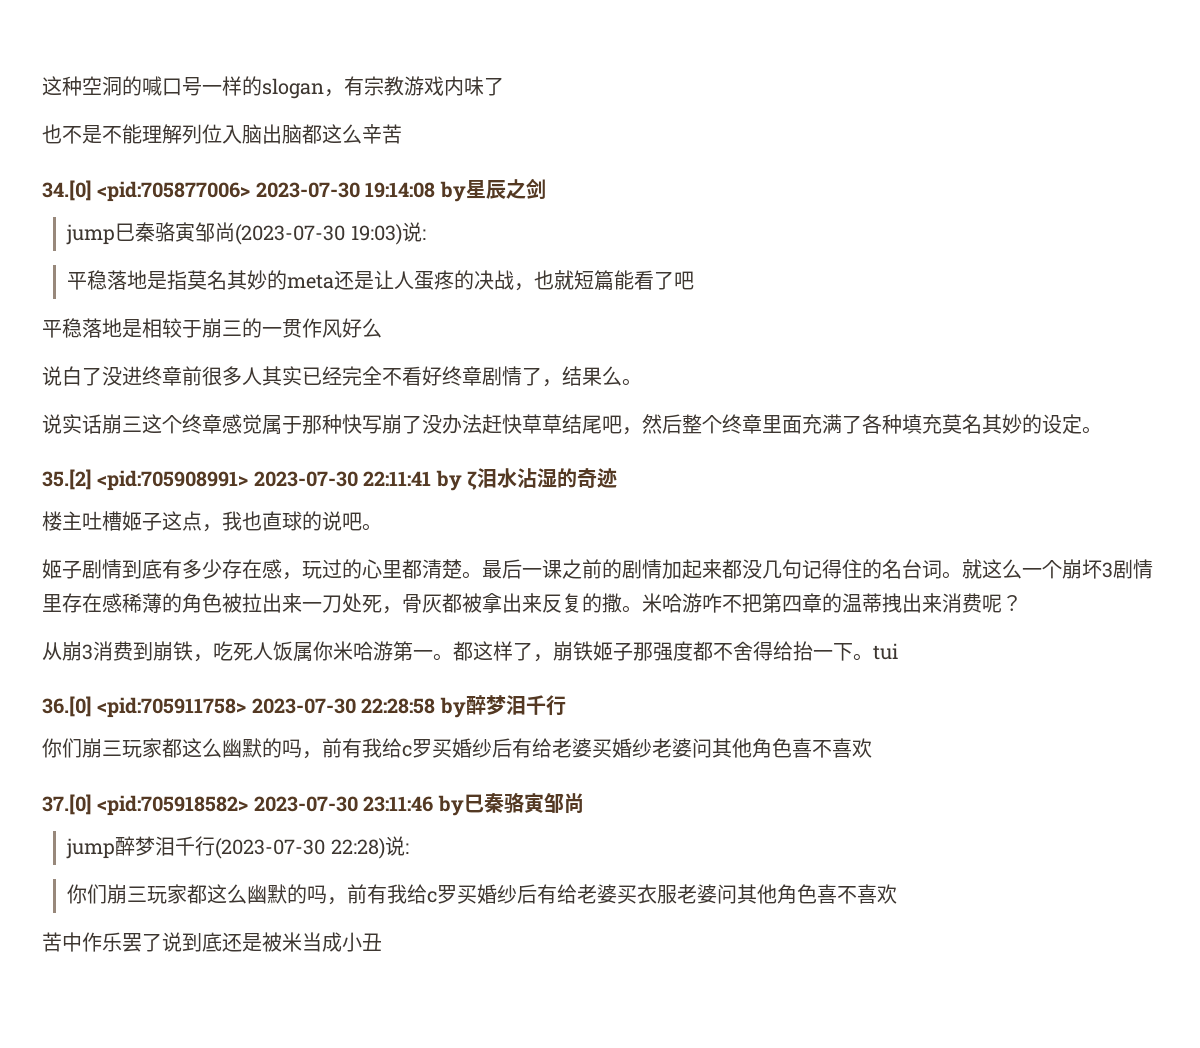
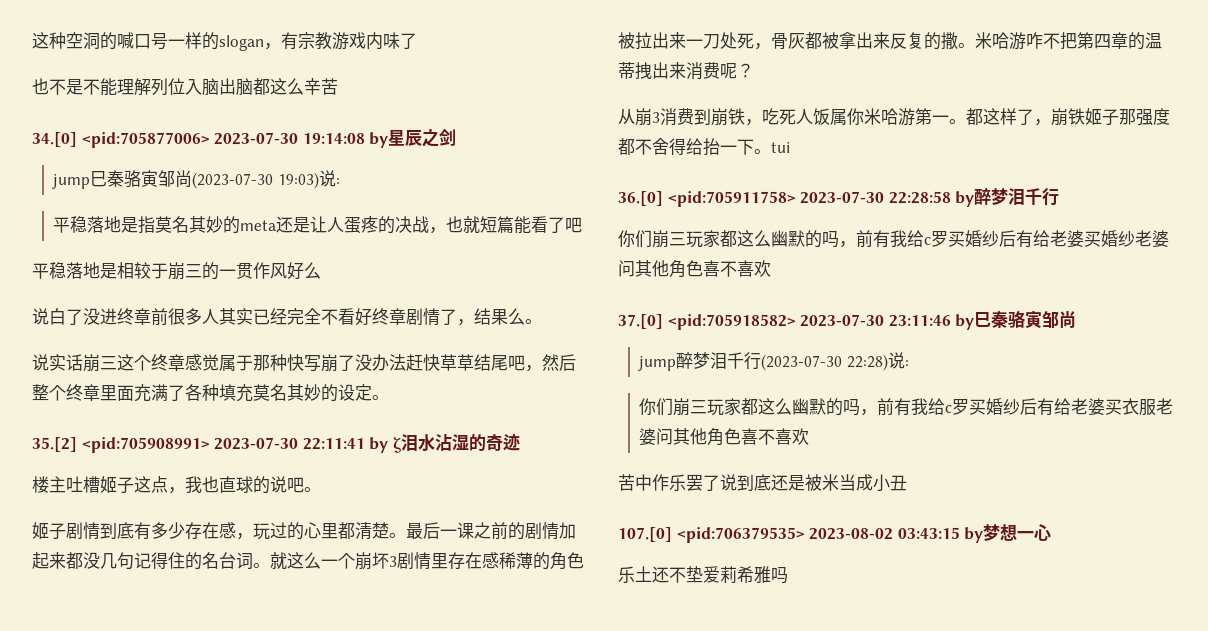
+ 107.[0] <pid:706379535> 2023-08-02 03:43:15 by梦想一心
+ 乐土还不垫爱莉希雅吗

